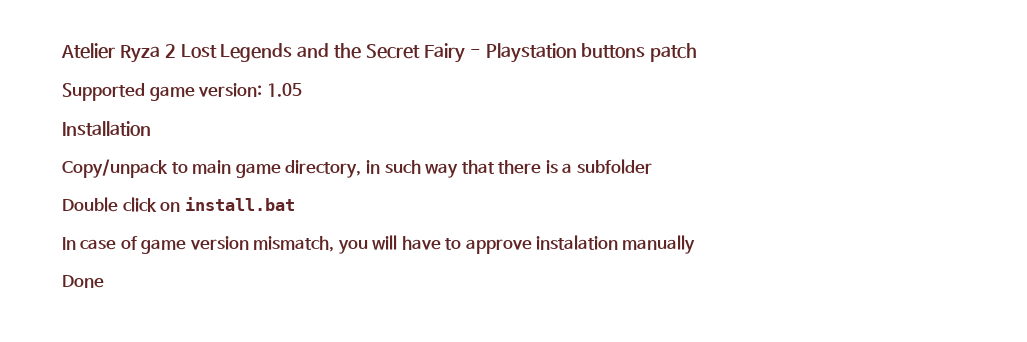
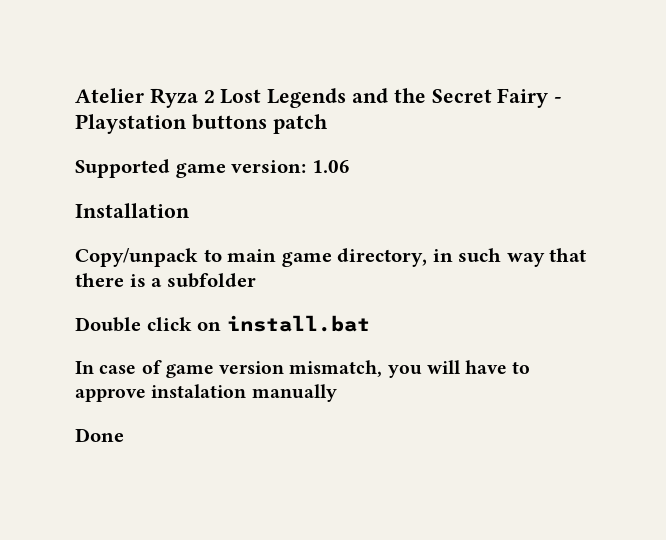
- Supported game version: 1.05
+ Supported game version: 1.06

